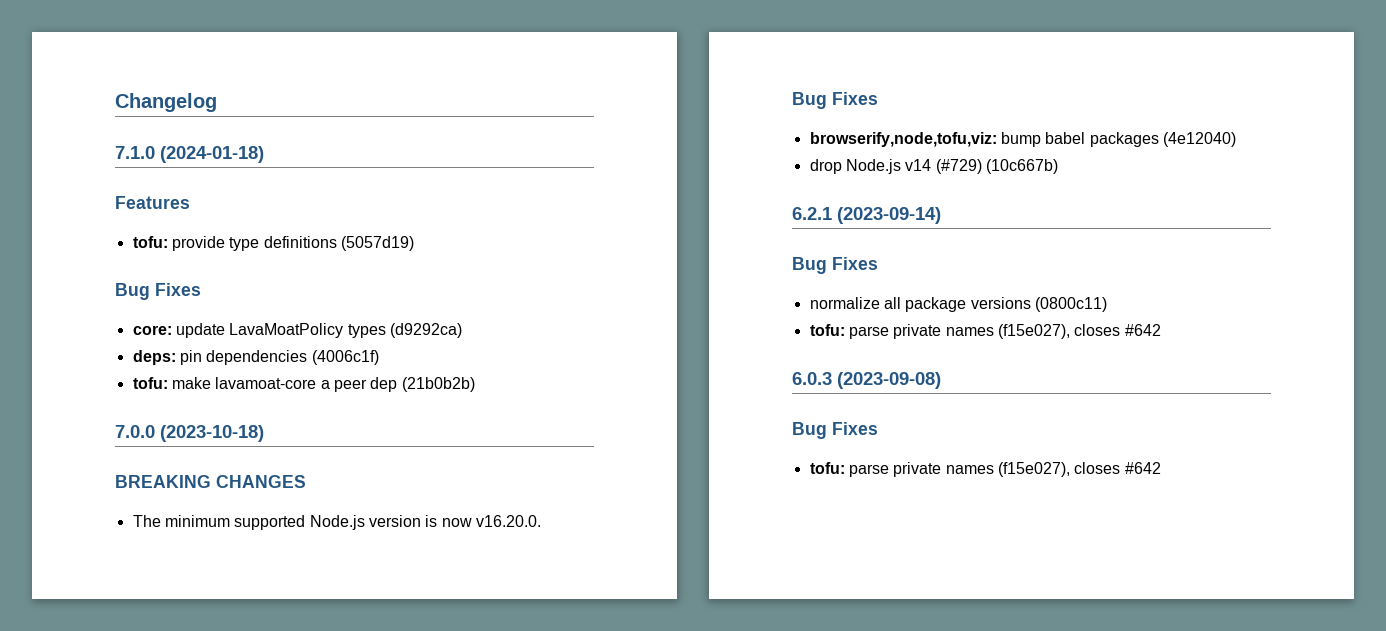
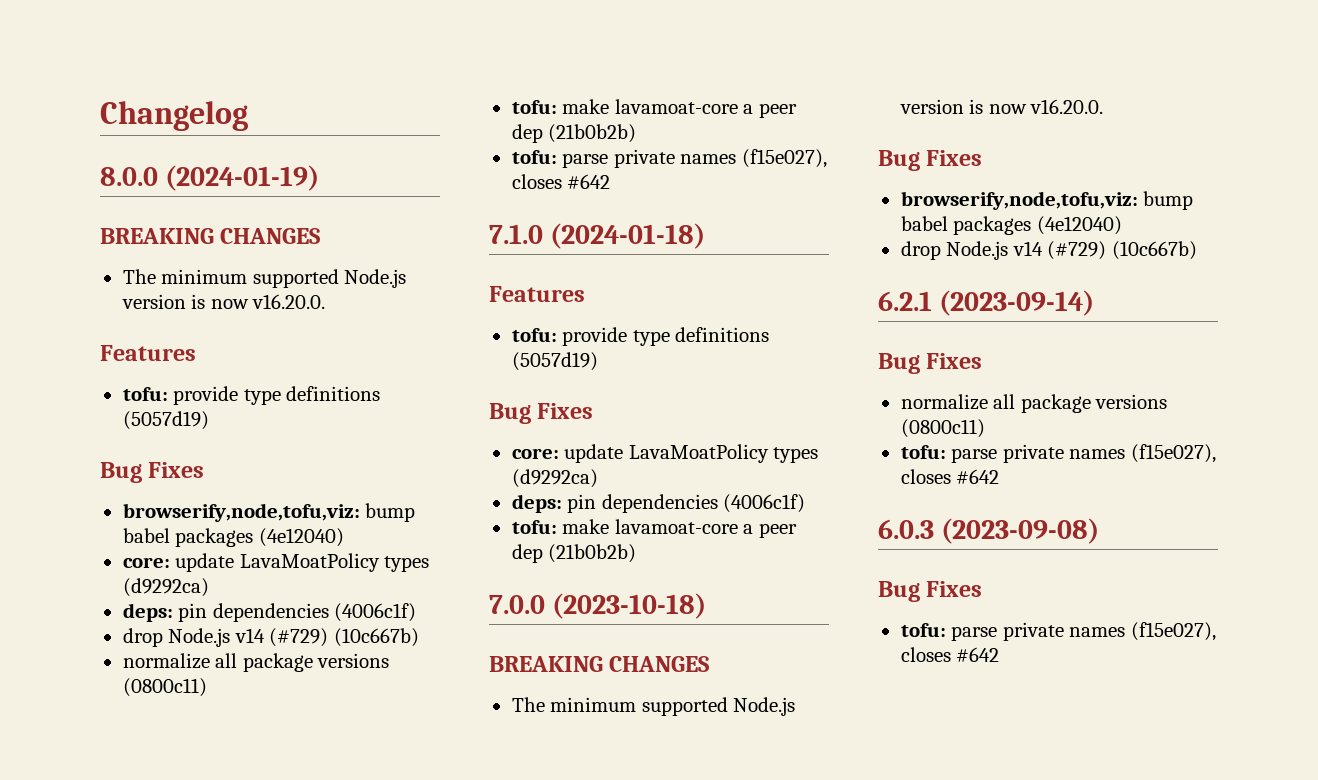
+ 8.0.0 (2024-01-19)
+ BREAKING CHANGES
+ The minimum supported Node.js version is now v16.20.0.
+ Features
+ tofu: provide type definitions (5057d19)
+ Bug Fixes
+ browserify,node,tofu,viz: bump babel packages (4e12040)
+ core: update LavaMoatPolicy types (d9292ca)
+ deps: pin dependencies (4006c1f)
+ drop Node.js v14 (#729) (10c667b)
+ normalize all package versions (0800c11)
+ tofu: make lavamoat-core a peer dep (21b0b2b)
+ tofu: parse private names (f15e027), closes #642

